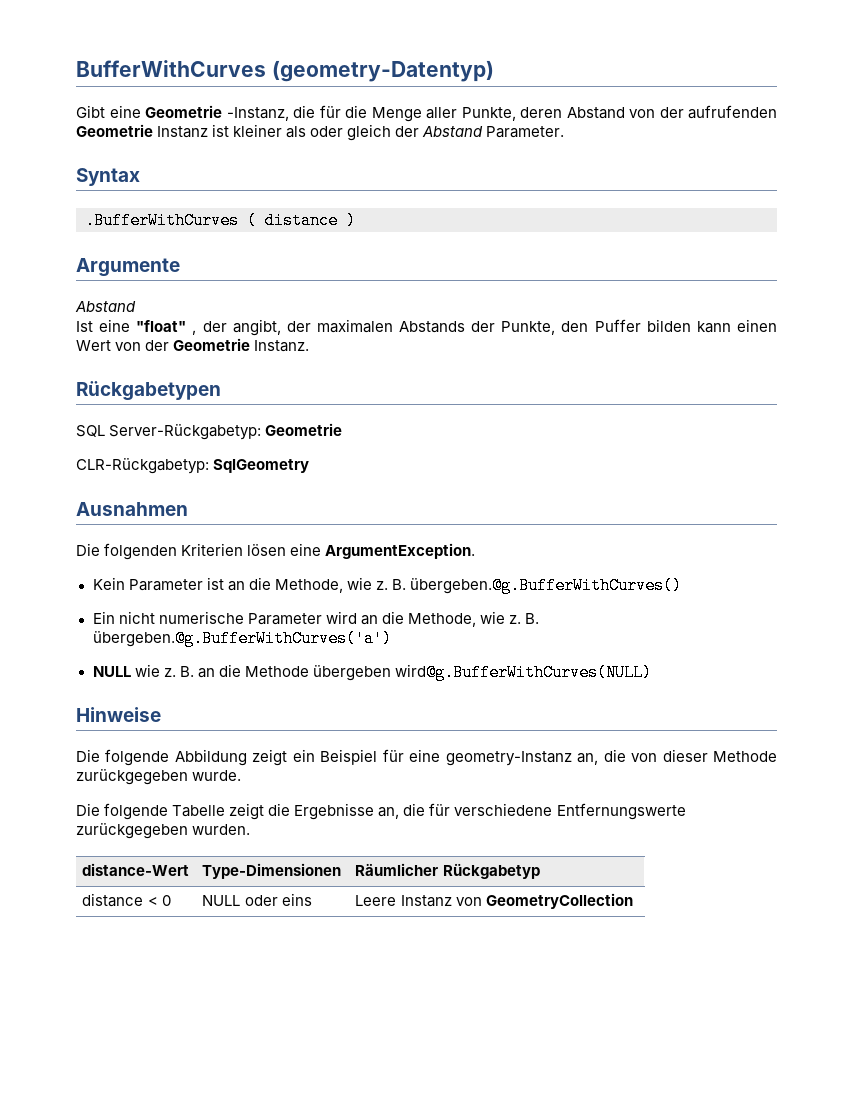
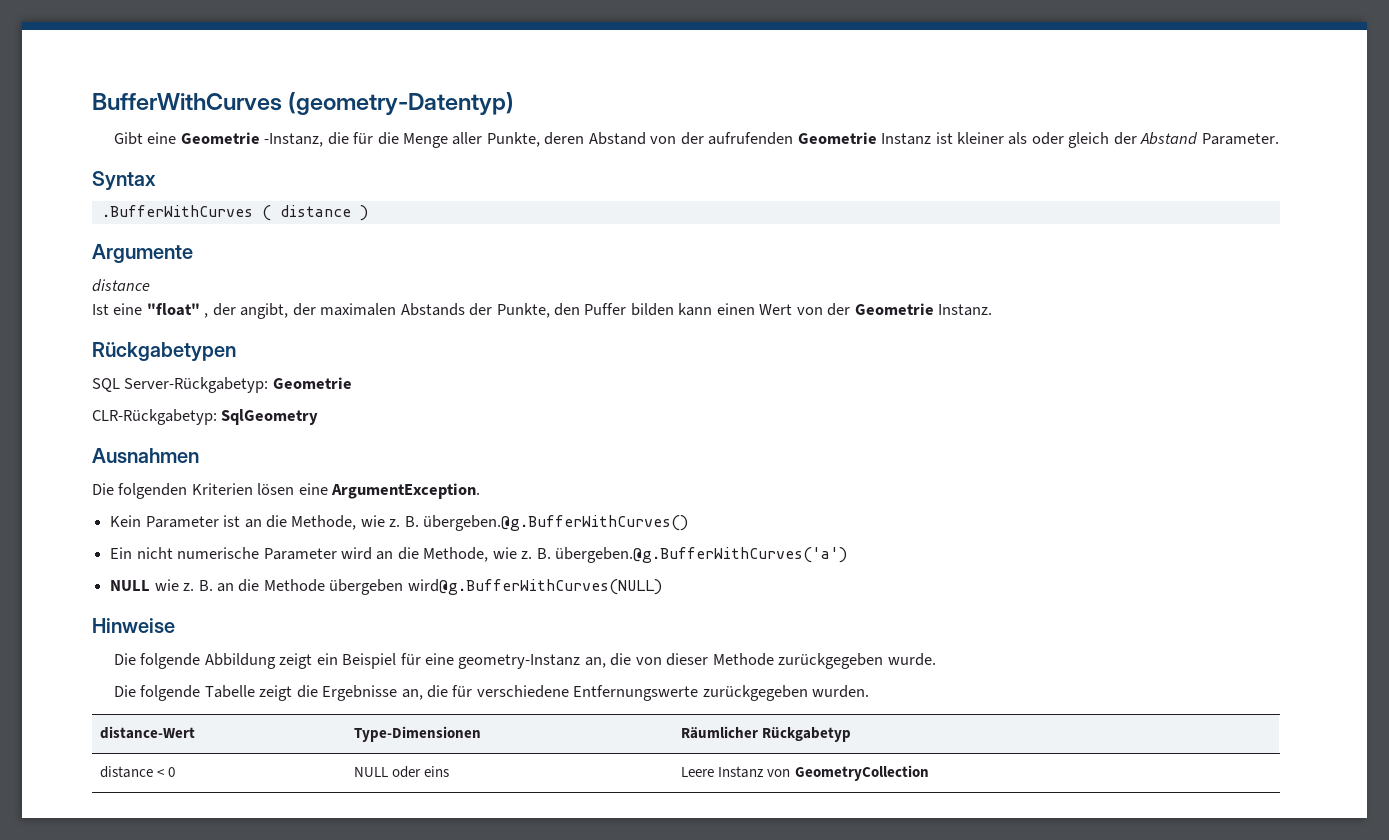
  Argumente
- Abstand
+ distance

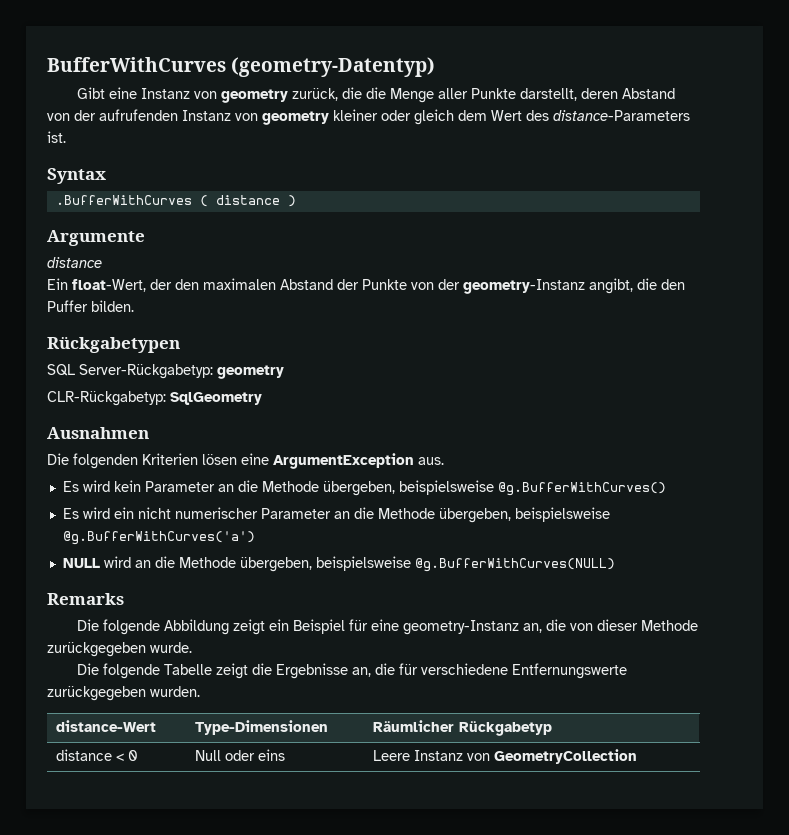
- Gibt eine Geometrie -Instanz, die für die Menge aller Punkte, deren Abstand von der aufrufenden Geometrie Instanz ist kleiner als oder gleich der Abstand Parameter.
+ Gibt eine Instanz von geometry zurück, die die Menge aller Punkte darstellt, deren Abstand von der aufrufenden Instanz von geometry kleiner oder gleich dem Wert des distance-Parameters ist.
- Ist eine "float" , der angibt, der maximalen Abstands der Punkte, den Puffer bilden kann einen Wert von der Geometrie Instanz.
+ Ein float-Wert, der den maximalen Abstand der Punkte von der geometry-Instanz angibt, die den Puffer bilden.
- SQL Server-Rückgabetyp: Geometrie
+ SQL Server-Rückgabetyp: geometry
- Die folgenden Kriterien lösen eine ArgumentException.
- Kein Parameter ist an die Methode, wie z. B. übergeben.@g.BufferWithCurves()
- Ein nicht numerische Parameter wird an die Methode, wie z. B. übergeben.@g.BufferWithCurves('a')
- NULL wie z. B. an die Methode übergeben wird@g.BufferWithCurves(NULL)
- Hinweise
+ Die folgenden Kriterien lösen eine ArgumentException aus.
+ Es wird kein Parameter an die Methode übergeben, beispielsweise @g.BufferWithCurves()
+ Es wird ein nicht numerischer Parameter an die Methode übergeben, beispielsweise @g.BufferWithCurves('a')
+ NULL wird an die Methode übergeben, beispielsweise @g.BufferWithCurves(NULL)
+ Remarks
- distance < 0 | NULL oder eins | Leere Instanz von GeometryCollection
+ distance < 0 | Null oder eins | Leere Instanz von GeometryCollection

